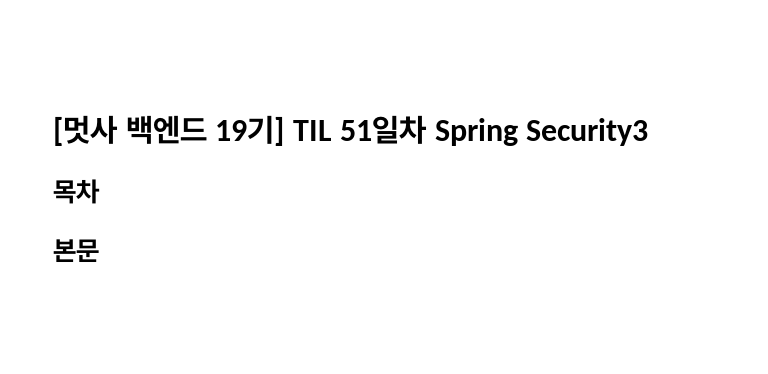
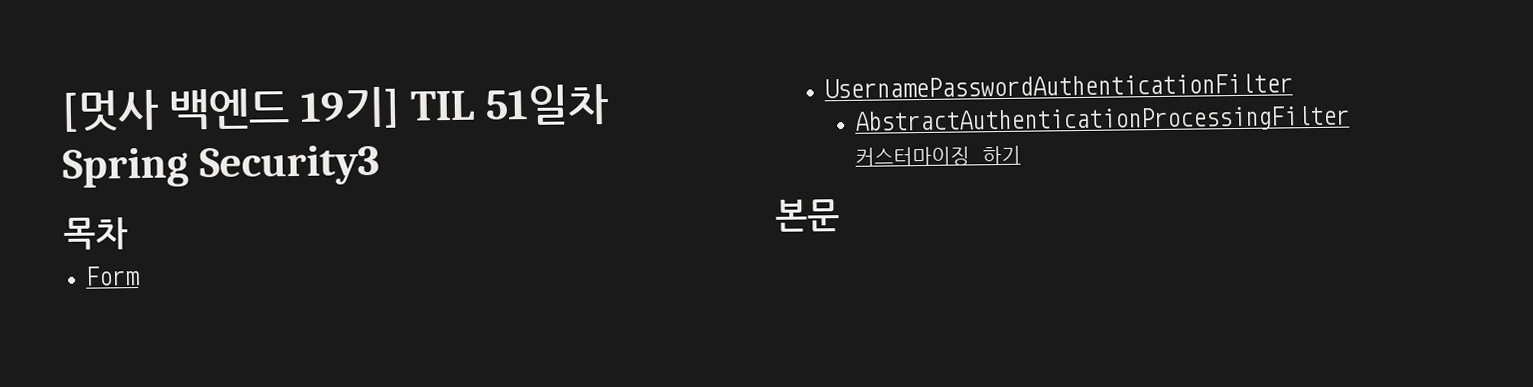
+ Form
+ UsernamePasswordAuthenticationFilter
+ AbstractAuthenticationProcessingFilter 커스터마이징 하기

